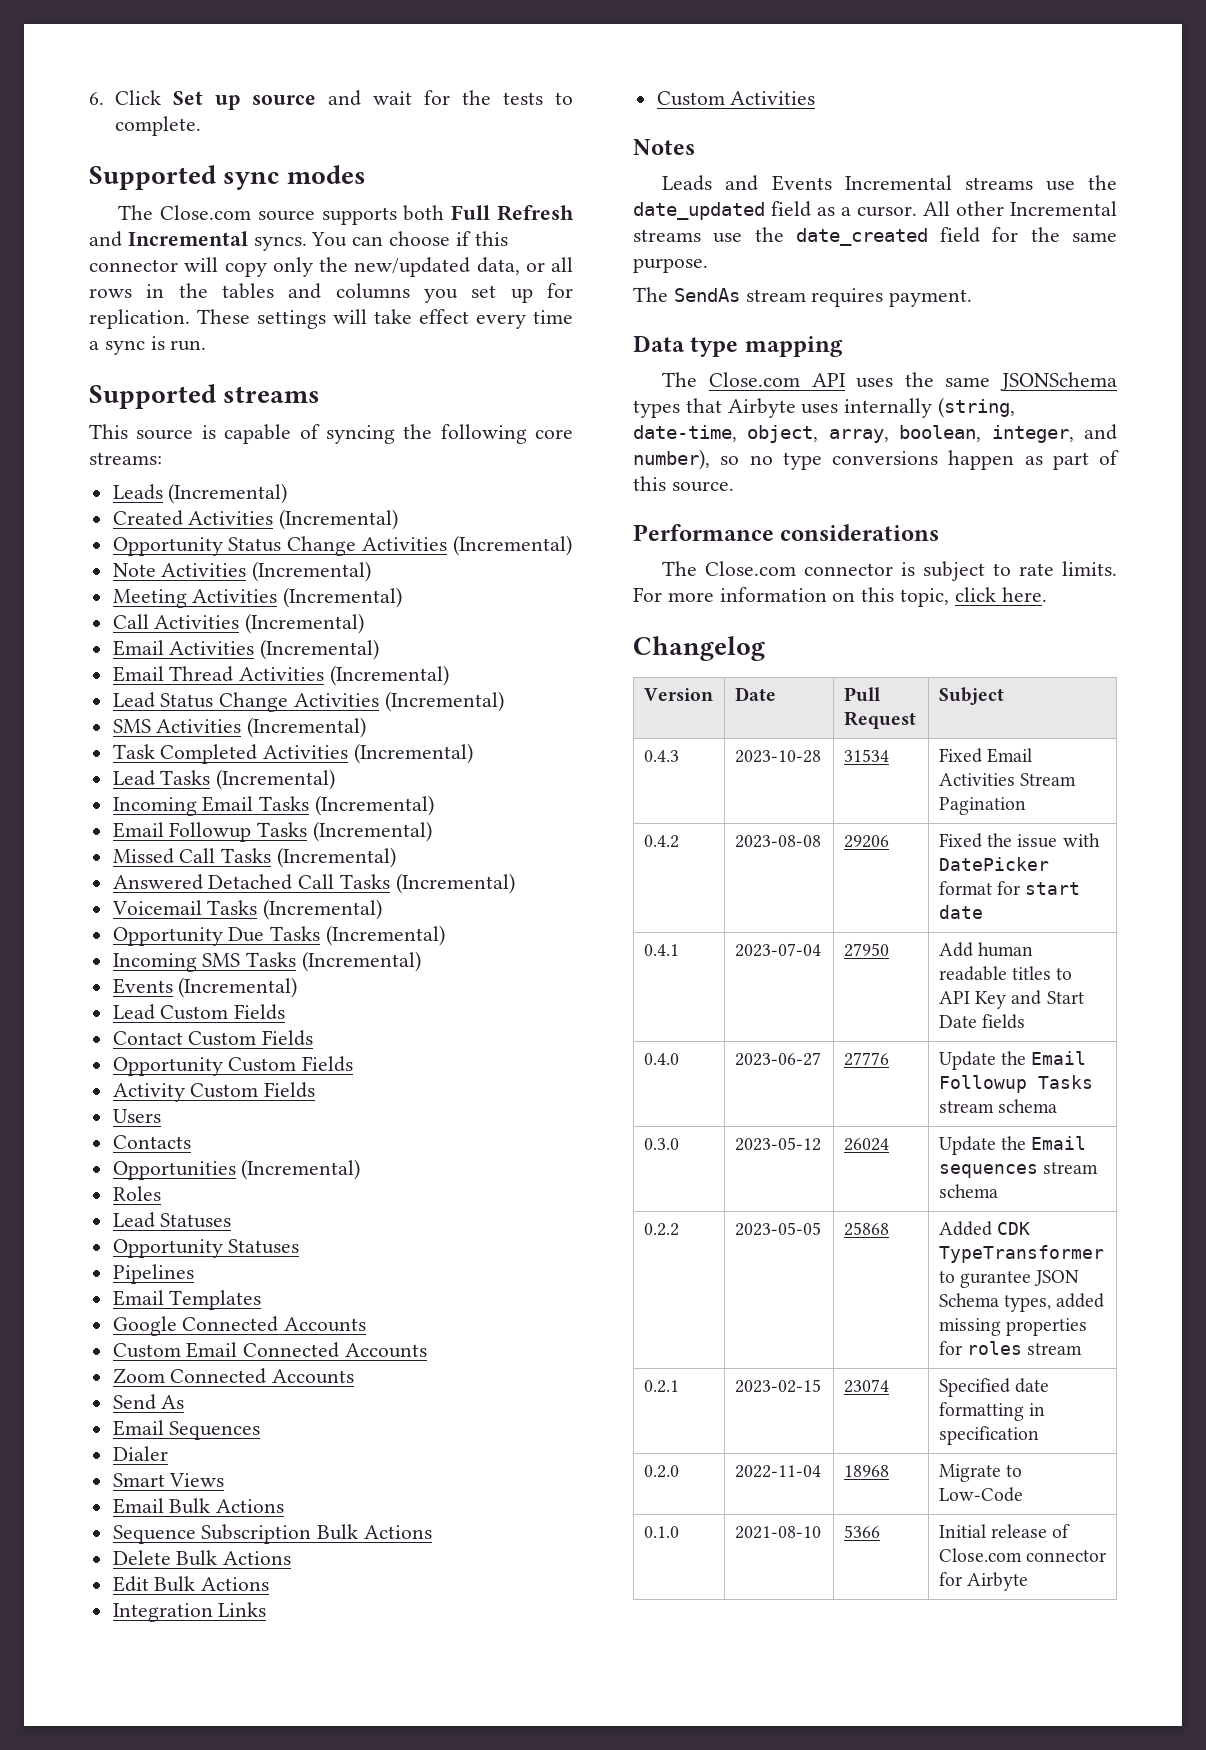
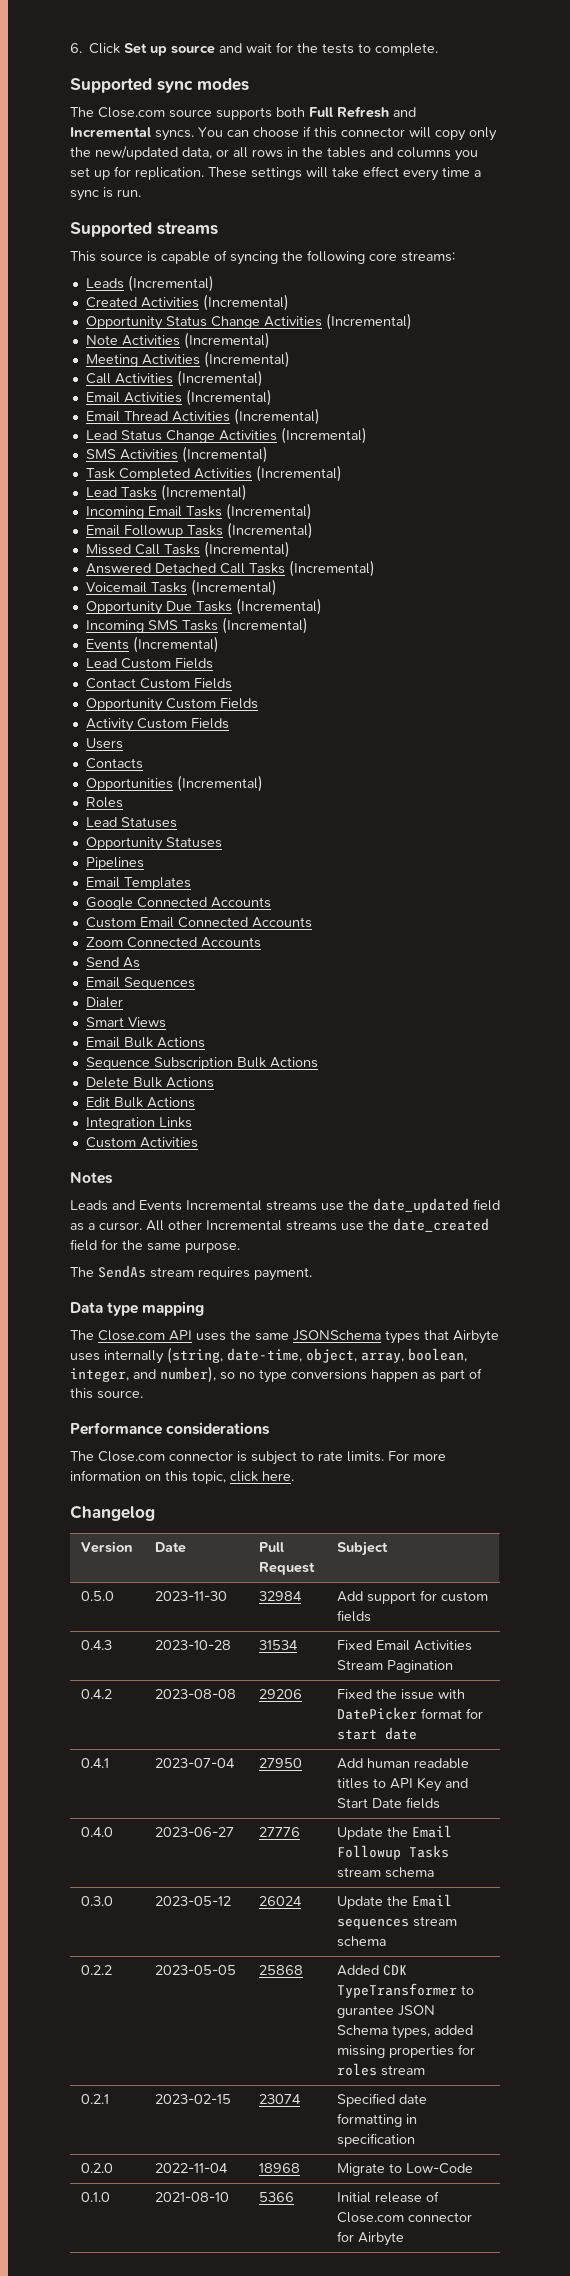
+ 0.5.0 | 2023-11-30 | 32984 | Add support for custom fields

